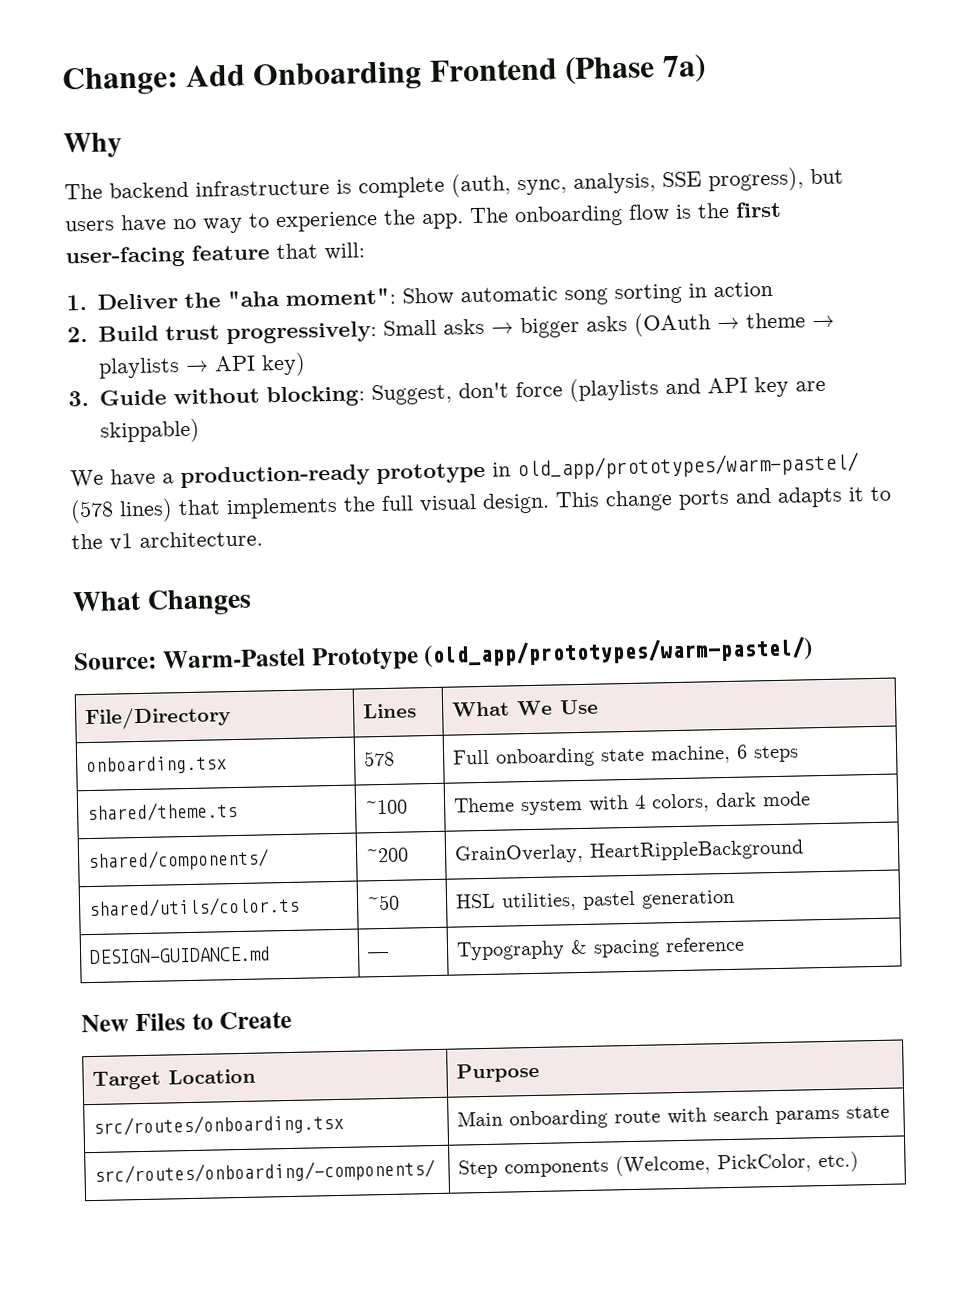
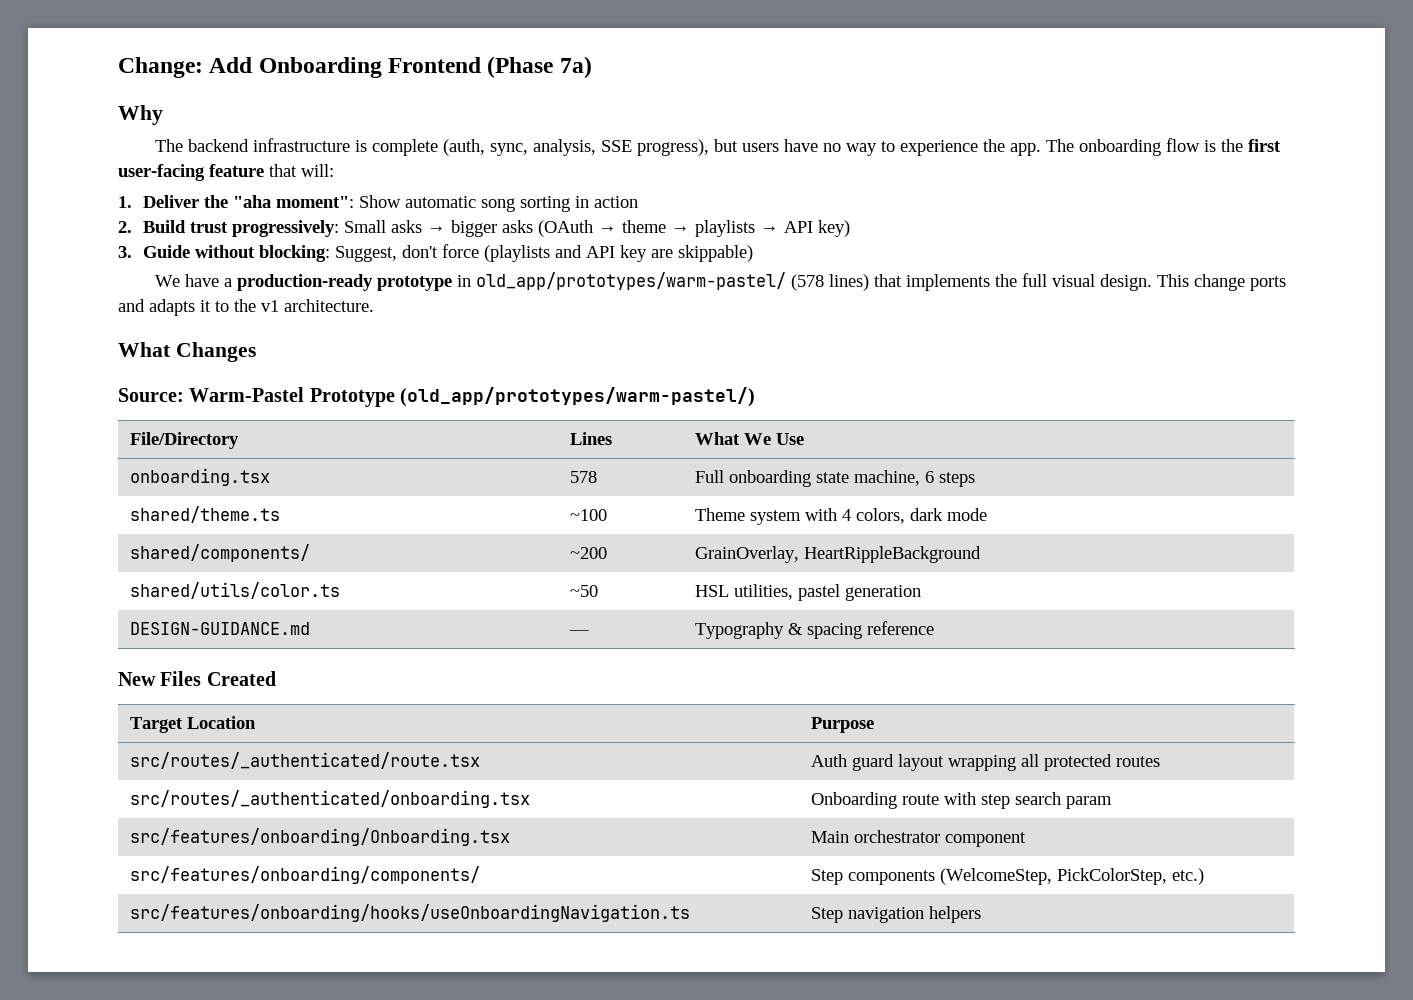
- New Files to Create
+ New Files Created
- src/routes/onboarding.tsx | Main onboarding route with search params state
- src/routes/onboarding/-components/ | Step components (Welcome, PickColor, etc.)
+ src/routes/_authenticated/route.tsx | Auth guard layout wrapping all protected routes
+ src/routes/_authenticated/onboarding.tsx | Onboarding route with step search param
+ src/features/onboarding/Onboarding.tsx | Main orchestrator component
+ src/features/onboarding/components/ | Step components (WelcomeStep, PickColorStep, etc.)
+ src/features/onboarding/hooks/useOnboardingNavigation.ts | Step navigation helpers

